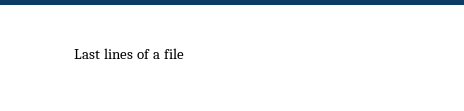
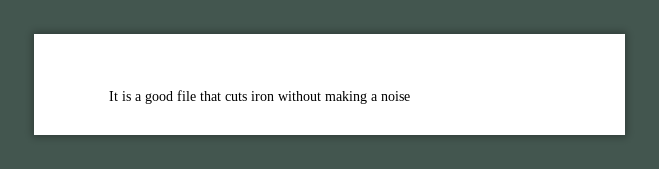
- Last lines of a file
+ It is a good file that cuts iron without making a noise

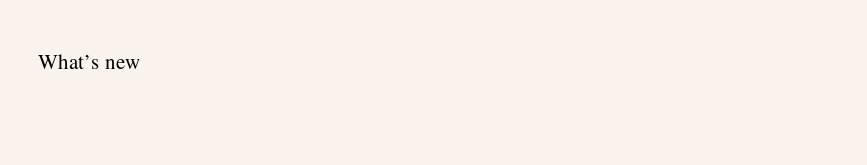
- It is a good file that cuts iron without making a noise
+ What’s new

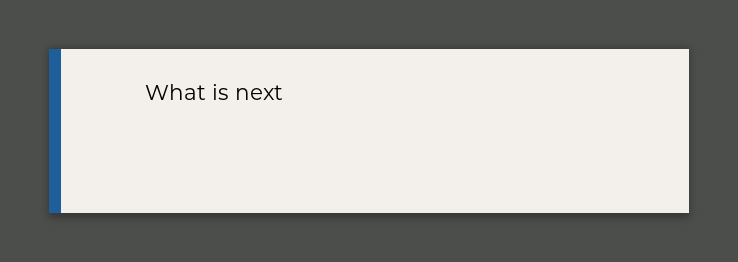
- What’s new
+ What is next

